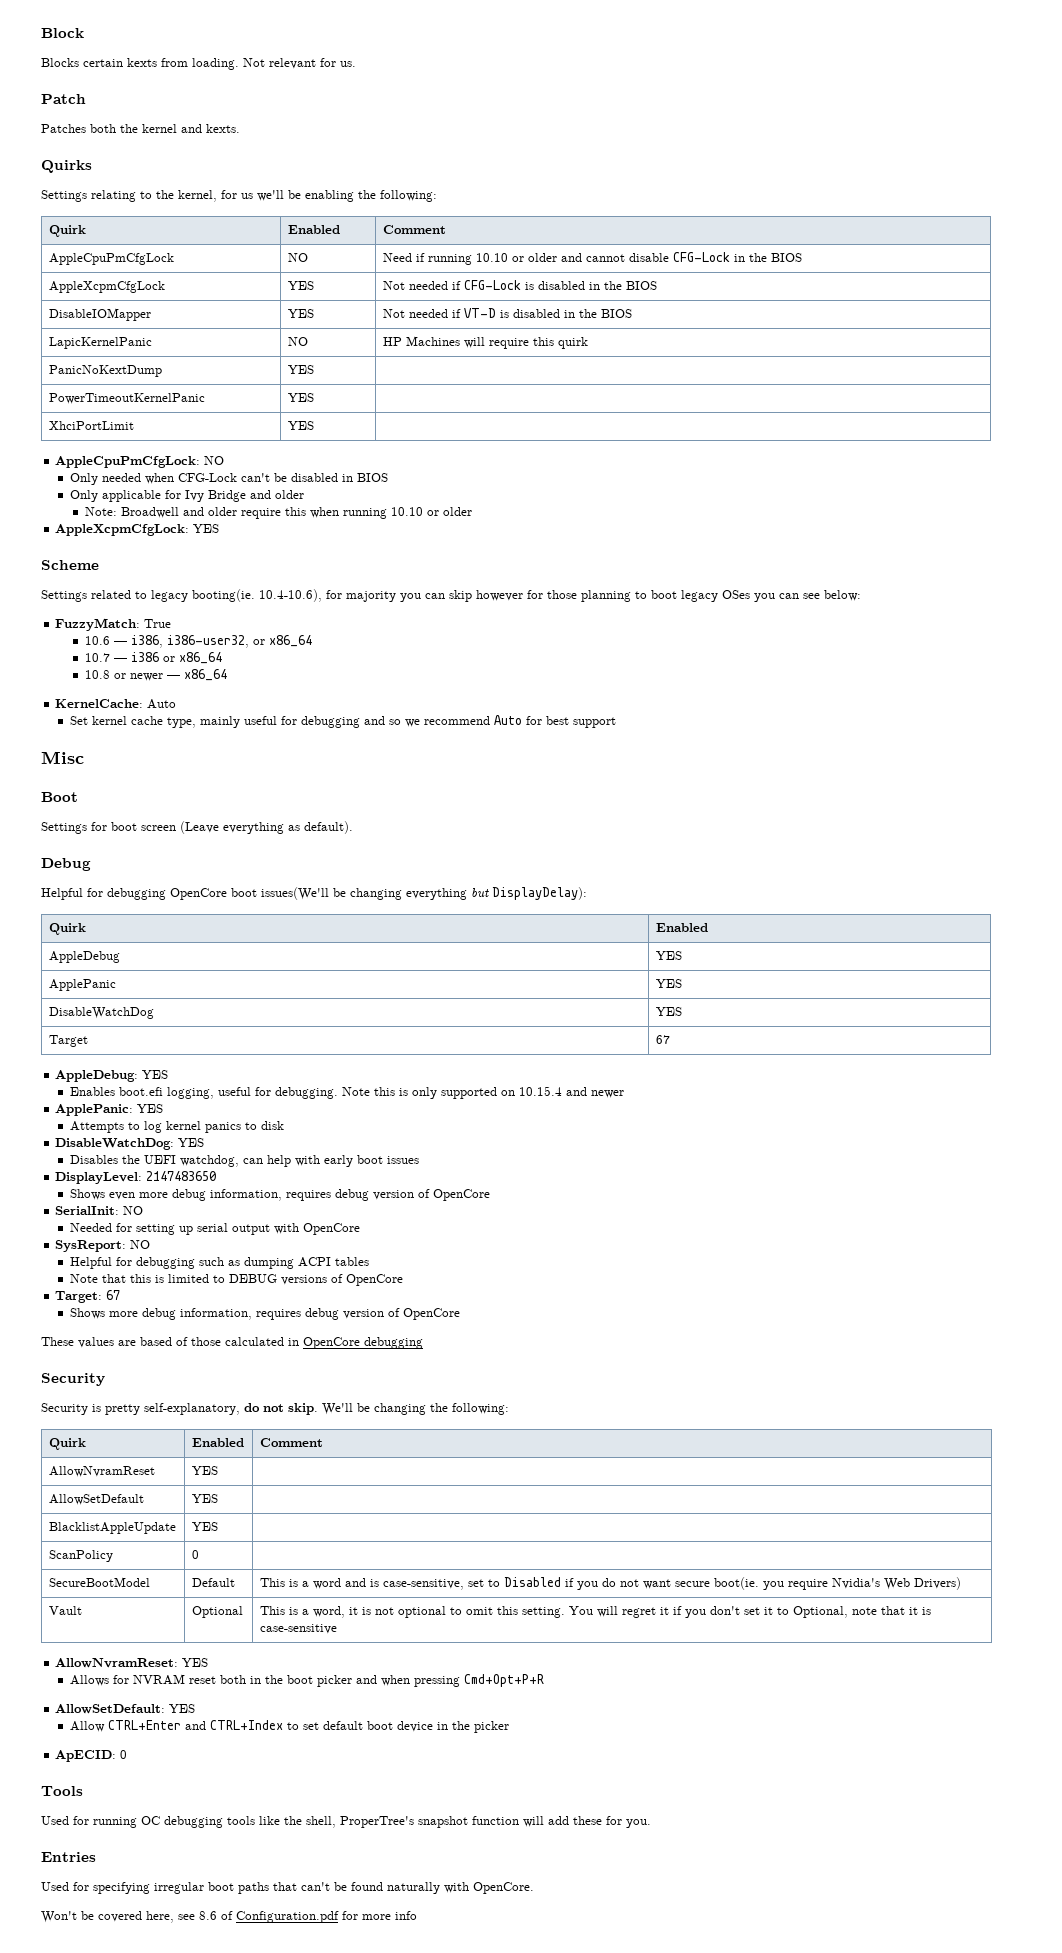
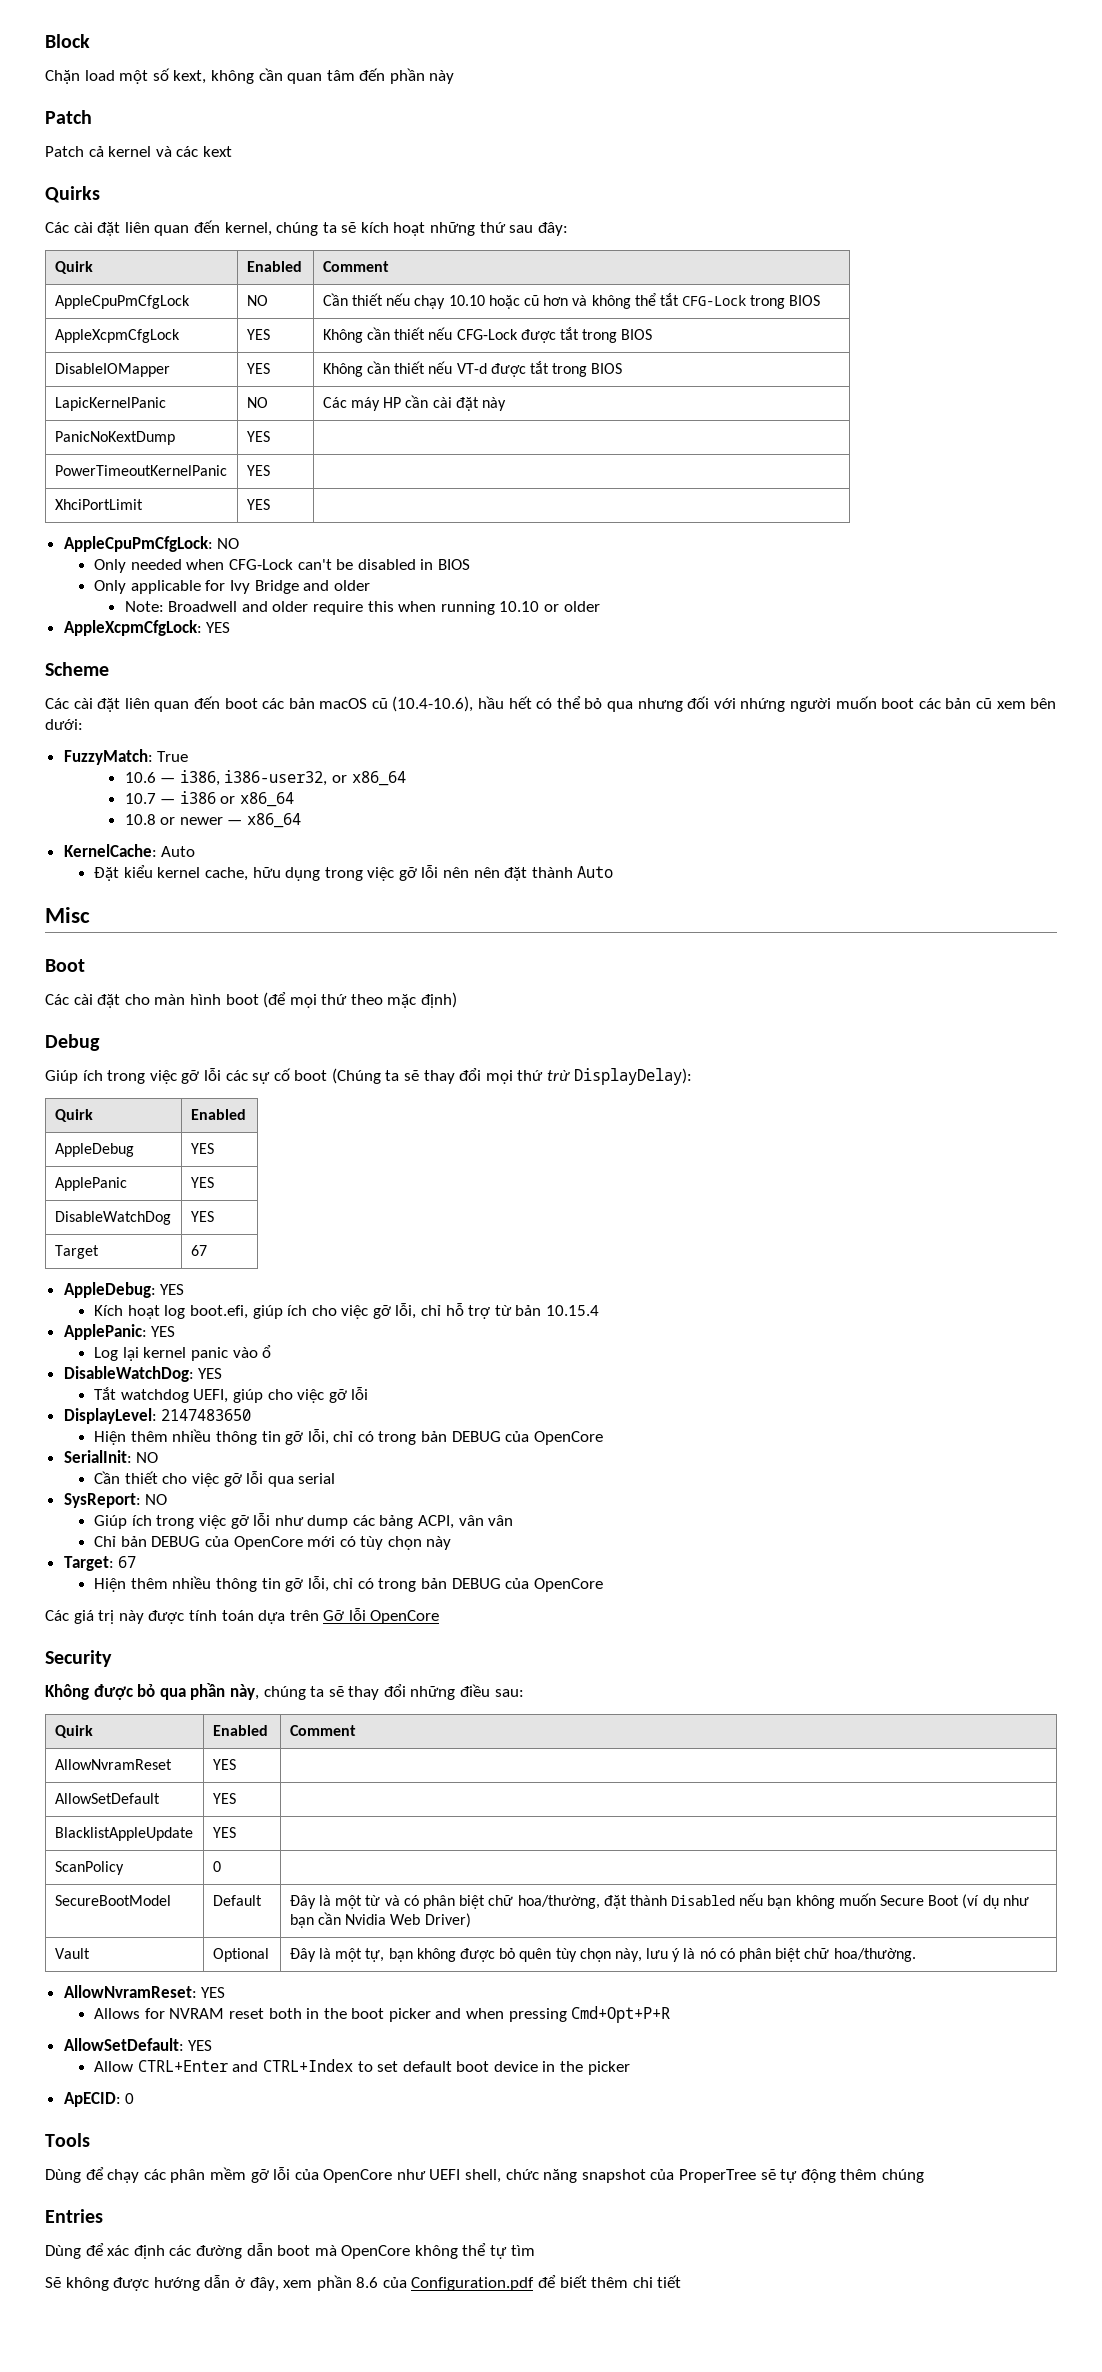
- Blocks certain kexts from loading. Not relevant for us.
+ Chặn load một số kext, không cần quan tâm đến phần này
  Patch
- Patches both the kernel and kexts.
+ Patch cả kernel và các kext
  Quirks
- Settings relating to the kernel, for us we'll be enabling the following:
+ Các cài đặt liên quan đến kernel, chúng ta sẽ kích hoạt những thứ sau đây:
- AppleCpuPmCfgLock | NO | Need if running 10.10 or older and cannot disable CFG-Lock in the BIOS
- AppleXcpmCfgLock | YES | Not needed if CFG-Lock is disabled in the BIOS
- DisableIOMapper | YES | Not needed if VT-D is disabled in the BIOS
- LapicKernelPanic | NO | HP Machines will require this quirk
+ AppleCpuPmCfgLock | NO | Cần thiết nếu chạy 10.10 hoặc cũ hơn và không thể tắt CFG-Lock trong BIOS
+ AppleXcpmCfgLock | YES | Không cần thiết nếu CFG-Lock được tắt trong BIOS
+ DisableIOMapper | YES | Không cần thiết nếu VT-d được tắt trong BIOS
+ LapicKernelPanic | NO | Các máy HP cần cài đặt này
- Settings related to legacy booting(ie. 10.4-10.6), for majority you can skip however for those planning to boot legacy OSes you can see below:
+ Các cài đặt liên quan đến boot các bản macOS cũ (10.4-10.6), hầu hết có thể bỏ qua nhưng đối với nhứng người muốn boot các bản cũ xem bên dưới:
- Set kernel cache type, mainly useful for debugging and so we recommend Auto for best support
+ Đặt kiểu kernel cache, hữu dụng trong việc gỡ lỗi nên nên đặt thành Auto
  Misc
  Boot
- Settings for boot screen (Leave everything as default).
+ Các cài đặt cho màn hình boot (để mọi thứ theo mặc định)
  Debug
- Helpful for debugging OpenCore boot issues(We'll be changing everything but DisplayDelay):
+ Giúp ích trong việc gỡ lỗi các sự cố boot (Chúng ta sẽ thay đổi mọi thứ trừ DisplayDelay):
- Enables boot.efi logging, useful for debugging. Note this is only supported on 10.15.4 and newer
+ Kích hoạt log boot.efi, giúp ích cho việc gỡ lỗi, chỉ hỗ trợ từ bản 10.15.4
- Attempts to log kernel panics to disk
+ Log lại kernel panic vào ổ
  DisableWatchDog: YES
- Disables the UEFI watchdog, can help with early boot issues
+ Tắt watchdog UEFI, giúp cho việc gỡ lỗi
  DisplayLevel: 2147483650
- Shows even more debug information, requires debug version of OpenCore
+ Hiện thêm nhiều thông tin gỡ lỗi, chỉ có trong bản DEBUG của OpenCore
  SerialInit: NO
- Needed for setting up serial output with OpenCore
+ Cần thiết cho việc gỡ lỗi qua serial
  SysReport: NO
- Helpful for debugging such as dumping ACPI tables
- Note that this is limited to DEBUG versions of OpenCore
+ Giúp ích trong việc gỡ lỗi như dump các bảng ACPI, vân vân
+ Chỉ bản DEBUG của OpenCore mới có tùy chọn này
  Target: 67
- Shows more debug information, requires debug version of OpenCore
- These values are based of those calculated in OpenCore debugging
+ Hiện thêm nhiều thông tin gỡ lỗi, chỉ có trong bản DEBUG của OpenCore
+ Các giá trị này được tính toán dựa trên Gỡ lỗi OpenCore
- Security is pretty self-explanatory, do not skip. We'll be changing the following:
+ Không được bỏ qua phần này, chúng ta sẽ thay đổi những điều sau:
- SecureBootModel | Default | This is a word and is case-sensitive, set to Disabled if you do not want secure boot(ie. you require Nvidia's Web Drivers)
- Vault | Optional | This is a word, it is not optional to omit this setting. You will regret it if you don't set it to Optional, note that it is case-sensitive
+ SecureBootModel | Default | Đây là một từ và có phân biệt chữ hoa/thường, đặt thành Disabled nếu bạn không muốn Secure Boot (ví dụ như bạn cần Nvidia Web Driver)
+ Vault | Optional | Đây là một tự, bạn không được bỏ quên tùy chọn này, lưu ý là nó có phân biệt chữ hoa/thường.
- Used for running OC debugging tools like the shell, ProperTree's snapshot function will add these for you.
+ Dùng để chạy các phân mềm gỡ lỗi của OpenCore như UEFI shell, chức năng snapshot của ProperTree sẽ tự động thêm chúng
  Entries
- Used for specifying irregular boot paths that can't be found naturally with OpenCore.
- Won't be covered here, see 8.6 of Configuration.pdf for more info
+ Dùng để xác định các đường dẫn boot mà OpenCore không thể tự tìm
+ Sẽ không được hướng dẫn ở đây, xem phần 8.6 của Configuration.pdf để biết thêm chi tiết

